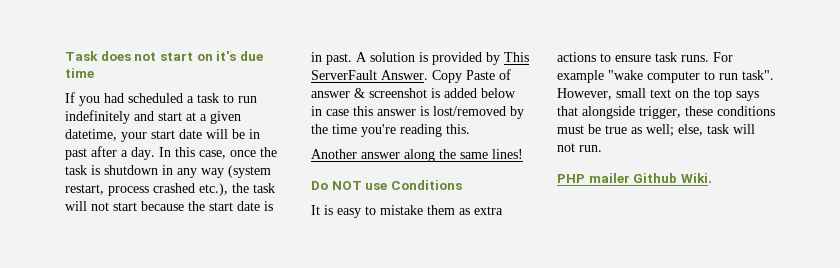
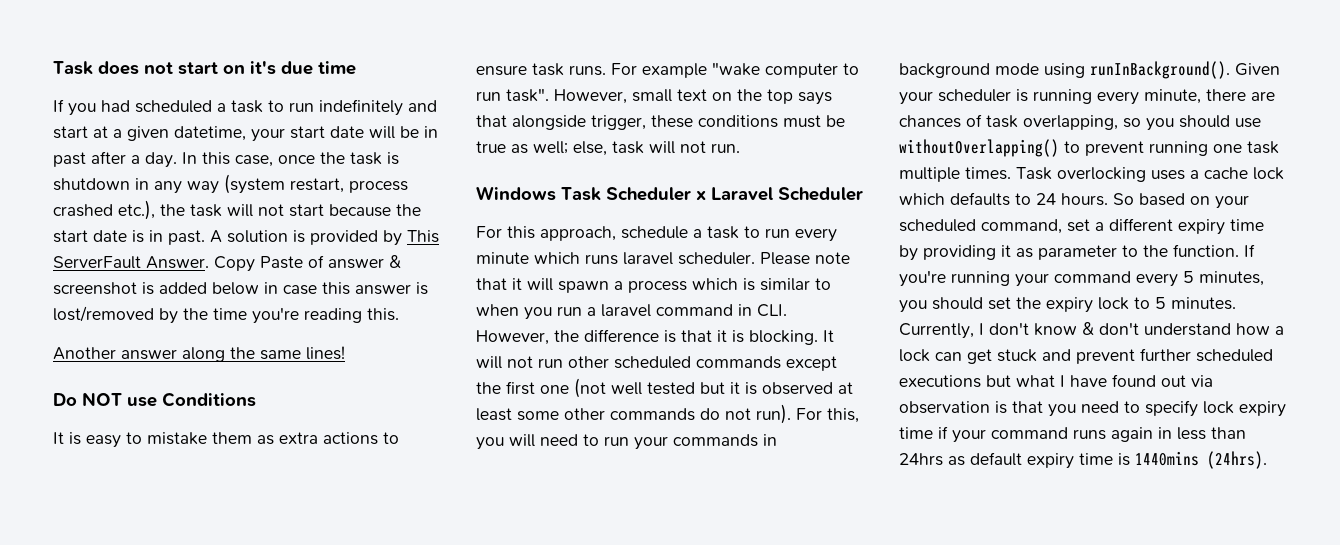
- PHP mailer Github Wiki.
+ Windows Task Scheduler x Laravel Scheduler
+ For this approach, schedule a task to run every minute which runs laravel scheduler. Please note that it will spawn a process which is similar to when you run a laravel command in CLI. However, the difference is that it is blocking. It will not run other scheduled commands except the first one (not well tested but it is observed at least some other commands do not run). For this, you will need to run your commands in background mode using runInBackground(). Given your scheduler is running every minute, there are chances of task overlapping, so you should use withoutOverlapping() to prevent running one task multiple times. Task overlocking uses a cache lock which defaults to 24 hours. So based on your scheduled command, set a different expiry time by providing it as parameter to the function. If you're running your command every 5 minutes, you should set the expiry lock to 5 minutes. Currently, I don't know & don't understand how a lock can get stuck and prevent further scheduled executions but what I have found out via observation is that you need to specify lock expiry time if your command runs again in less than 24hrs as default expiry time is 1440mins (24hrs).

